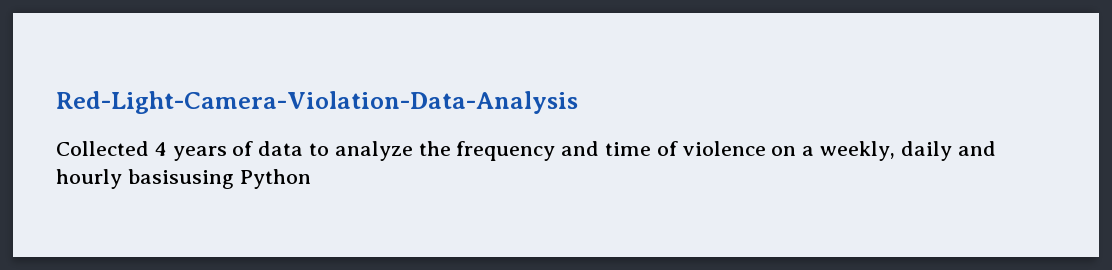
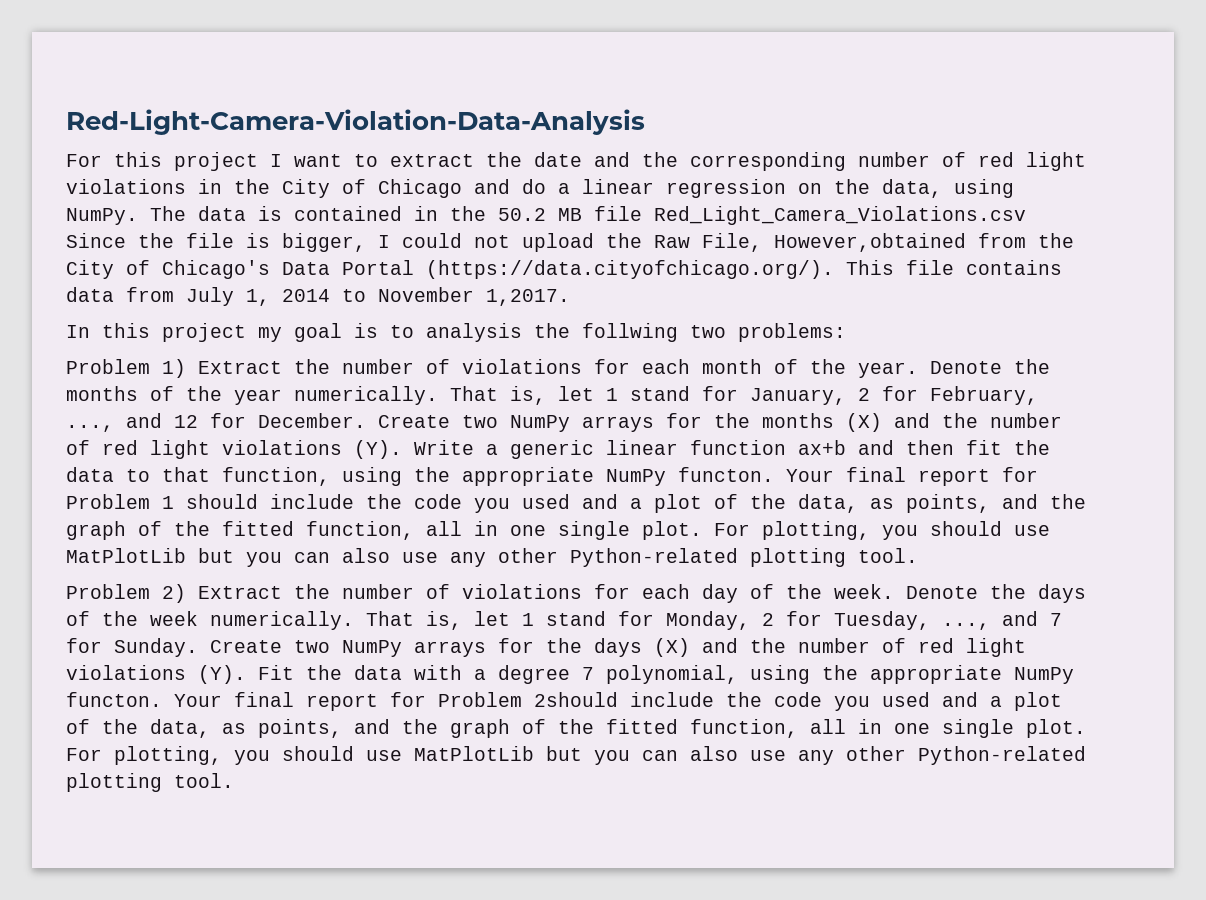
- Collected 4 years of data to analyze the frequency and time of violence on a weekly, daily and hourly basisusing Python
+ For this project I want to extract the date and the corresponding number of red light violations in the City of Chicago and do a linear regression on the data, using NumPy. The data is contained in the 50.2 MB file Red_Light_Camera_Violations.csv Since the file is bigger, I could not upload the Raw File, However,obtained from the City of Chicago's Data Portal (https://data.cityofchicago.org/). This file contains data from July 1, 2014 to November 1,2017.
+ In this project my goal is to analysis the follwing two problems:
+ Problem 1) Extract the number of violations for each month of the year. Denote the months of the year numerically. That is, let 1 stand for January, 2 for February, ..., and 12 for December. Create two NumPy arrays for the months (X) and the number of red light violations (Y). Write a generic linear function ax+b and then fit the data to that function, using the appropriate NumPy functon. Your final report for Problem 1 should include the code you used and a plot of the data, as points, and the graph of the fitted function, all in one single plot. For plotting, you should use MatPlotLib but you can also use any other Python-related plotting tool.
+ Problem 2) Extract the number of violations for each day of the week. Denote the days of the week numerically. That is, let 1 stand for Monday, 2 for Tuesday, ..., and 7 for Sunday. Create two NumPy arrays for the days (X) and the number of red light violations (Y). Fit the data with a degree 7 polynomial, using the appropriate NumPy functon. Your final report for Problem 2should include the code you used and a plot of the data, as points, and the graph of the fitted function, all in one single plot. For plotting, you should use MatPlotLib but you can also use any other Python-related plotting tool.

